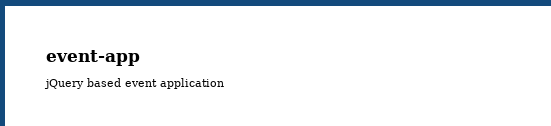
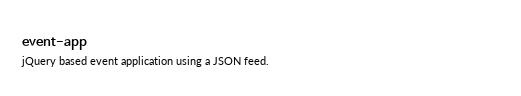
- jQuery based event application
+ jQuery based event application using a JSON feed.

